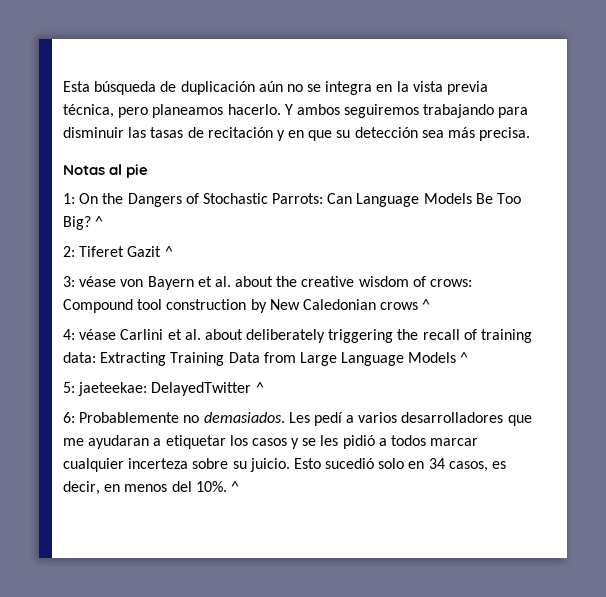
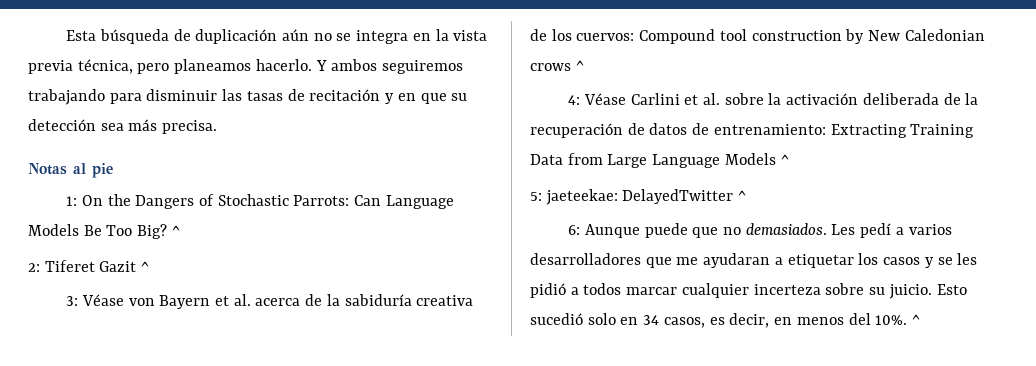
- 3: véase von Bayern et al. about the creative wisdom of crows: Compound tool construction by New Caledonian crows ^
+ 3: Véase von Bayern et al. acerca de la sabiduría creativa de los cuervos: Compound tool construction by New Caledonian crows ^
- 4: véase Carlini et al. about deliberately triggering the recall of training data: Extracting Training Data from Large Language Models ^
+ 4: Véase Carlini et al. sobre la activación deliberada de la recuperación de datos de entrenamiento: Extracting Training Data from Large Language Models ^
- 6: Probablemente no demasiados.
+ 6: Aunque puede que no demasiados.

